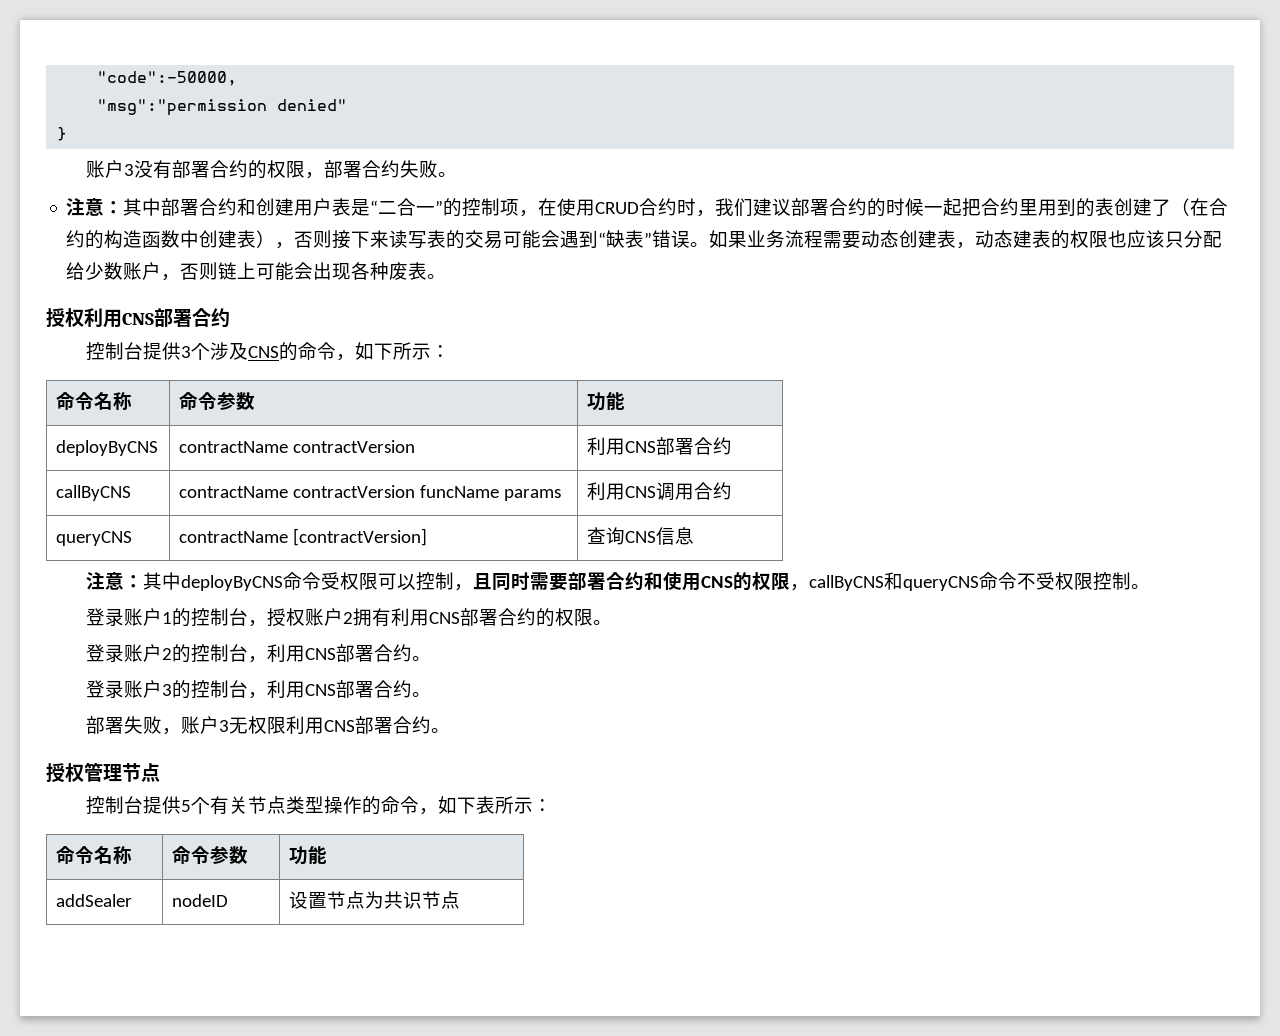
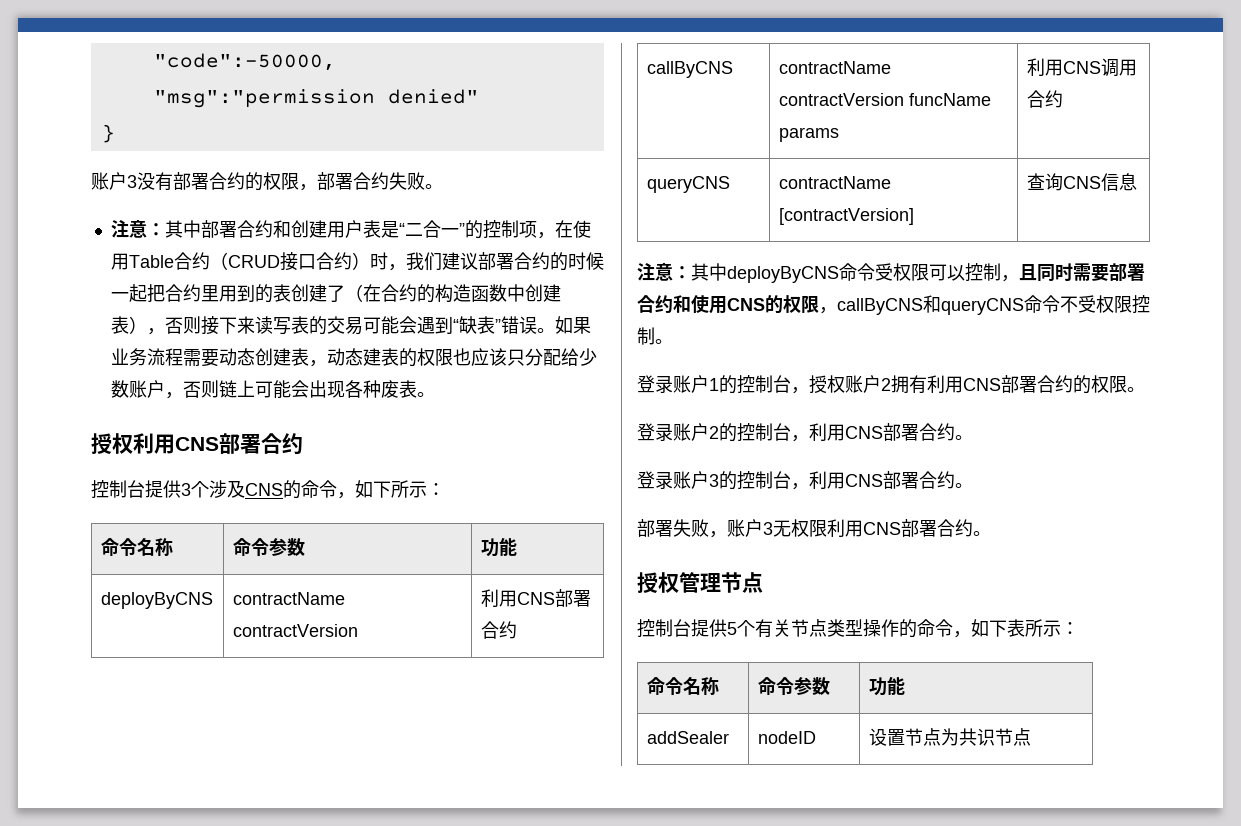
- 注意：其中部署合约和创建用户表是“二合一”的控制项，在使用CRUD合约时，我们建议部署合约的时候一起把合约里用到的表创建了（在合约的构造函数中创建表），否则接下来读写表的交易可能会遇到“缺表”错误。
+ 注意：其中部署合约和创建用户表是“二合一”的控制项，在使用Table合约（CRUD接口合约）时，我们建议部署合约的时候一起把合约里用到的表创建了（在合约的构造函数中创建表），否则接下来读写表的交易可能会遇到“缺表”错误。

